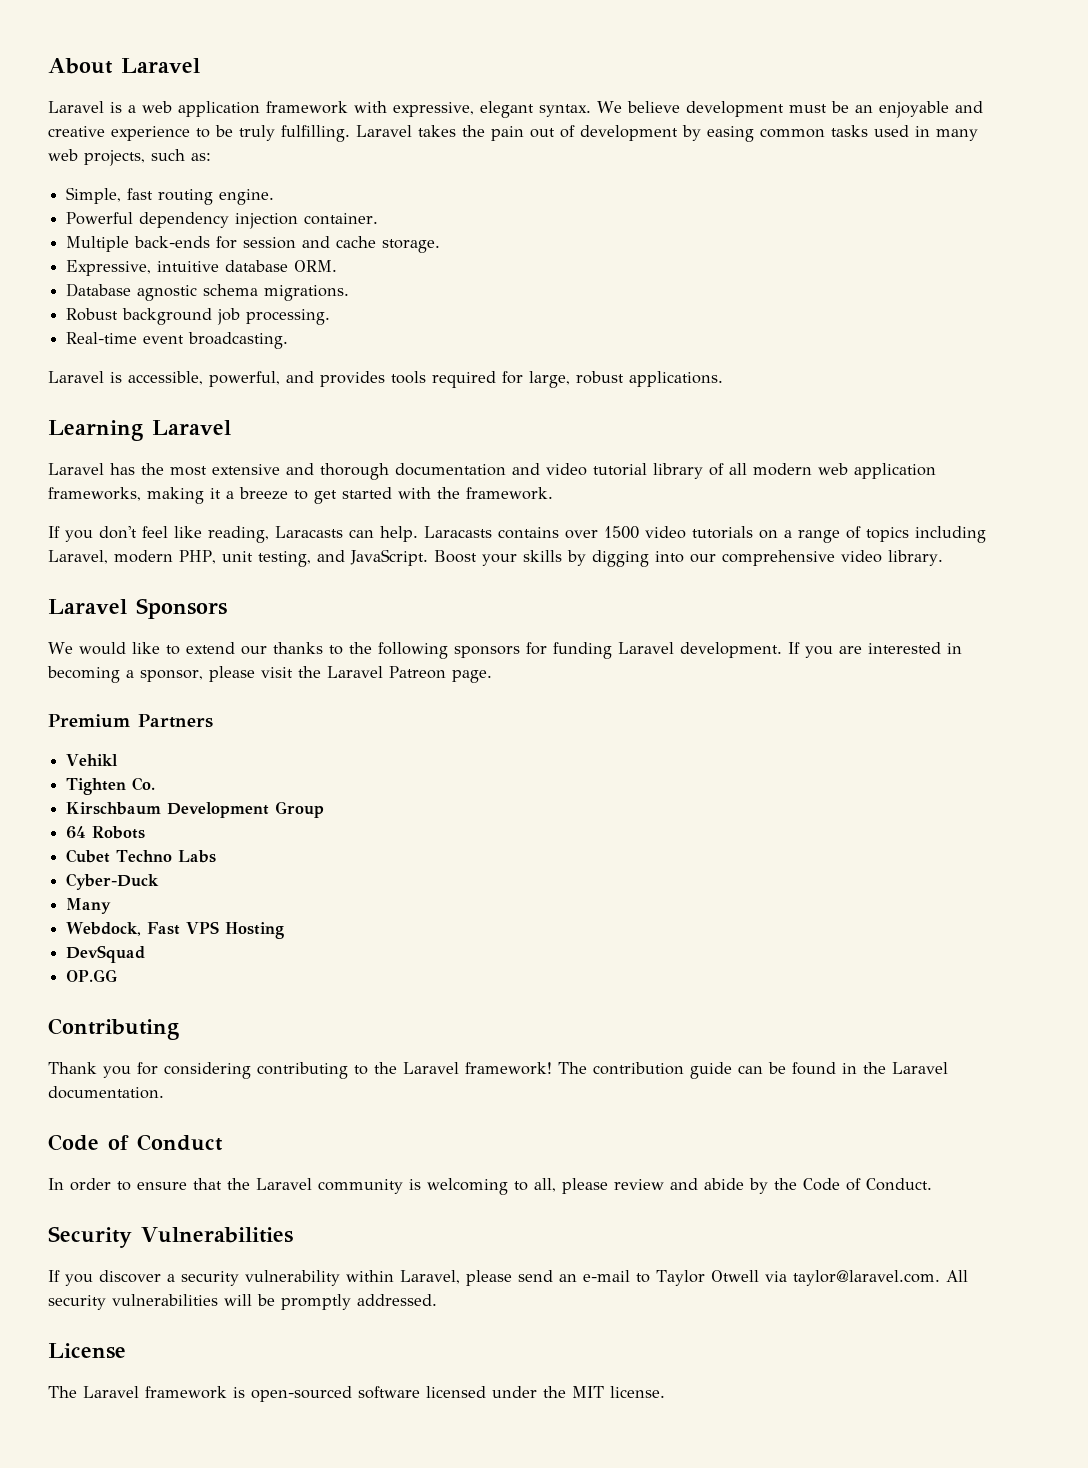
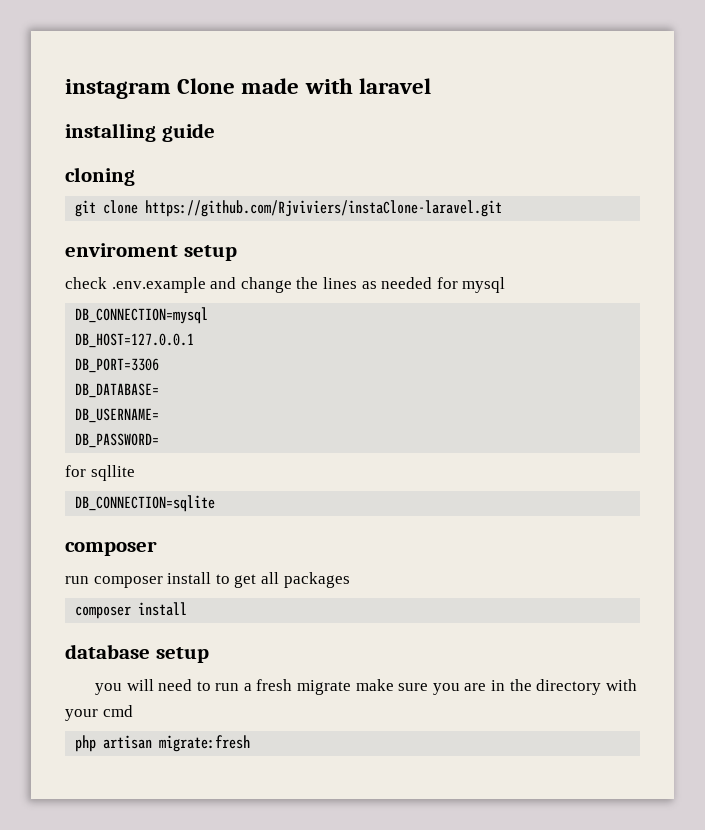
- About Laravel
- Laravel is a web application framework with expressive, elegant syntax. We believe development must be an enjoyable and creative experience to be truly fulfilling. Laravel takes the pain out of development by easing common tasks used in many web projects, such as:
- Simple, fast routing engine.
- Powerful dependency injection container.
- Multiple back-ends for session and cache storage.
- Expressive, intuitive database ORM.
- Database agnostic schema migrations.
- Robust background job processing.
- Real-time event broadcasting.
- Laravel is accessible, powerful, and provides tools required for large, robust applications.
- Learning Laravel
- Laravel has the most extensive and thorough documentation and video tutorial library of all modern web application frameworks, making it a breeze to get started with the framework.
- If you don't feel like reading, Laracasts can help. Laracasts contains over 1500 video tutorials on a range of topics including Laravel, modern PHP, unit testing, and JavaScript. Boost your skills by digging into our comprehensive video library.
- Laravel Sponsors
- We would like to extend our thanks to the following sponsors for funding Laravel development. If you are interested in becoming a sponsor, please visit the Laravel Patreon page.
- Premium Partners
- Vehikl
- Tighten Co.
- Kirschbaum Development Group
- 64 Robots
- Cubet Techno Labs
- Cyber-Duck
- Many
- Webdock, Fast VPS Hosting
- DevSquad
- OP.GG
- Contributing
- Thank you for considering contributing to the Laravel framework! The contribution guide can be found in the Laravel documentation.
- Code of Conduct
- In order to ensure that the Laravel community is welcoming to all, please review and abide by the Code of Conduct.
- Security Vulnerabilities
- If you discover a security vulnerability within Laravel, please send an e-mail to Taylor Otwell via taylor@laravel.com. All security vulnerabilities will be promptly addressed.
- License
- The Laravel framework is open-sourced software licensed under the MIT license.
+ instagram Clone made with laravel
+ installing guide
+ cloning
+ git clone https://github.com/Rjviviers/instaClone-laravel.git
+ enviroment setup
+ check .env.example and change the lines as needed for mysql
+ DB_CONNECTION=mysql
+ DB_HOST=127.0.0.1
+ DB_PORT=3306
+ DB_DATABASE=
+ DB_USERNAME=
+ DB_PASSWORD=
+ for sqllite
+ DB_CONNECTION=sqlite
+ composer
+ run composer install to get all packages
+ composer install
+ database setup
+ you will need to run a fresh migrate make sure you are in the directory with your cmd
+ php artisan migrate:fresh

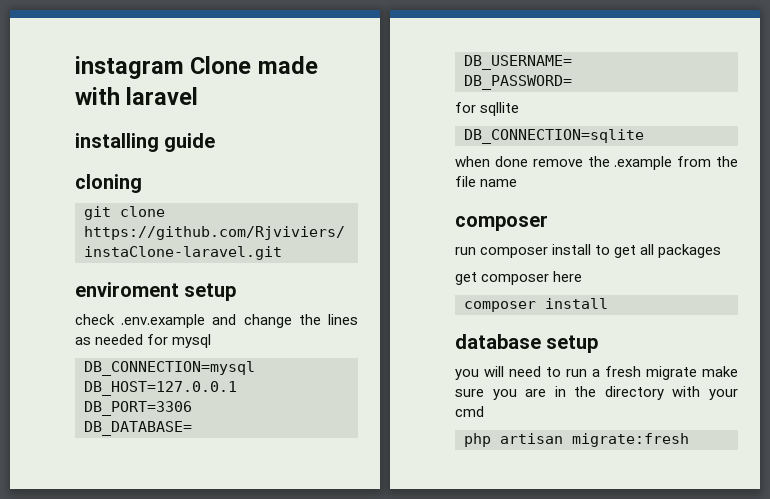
+ when done remove the .example from the file name
+ get composer here

